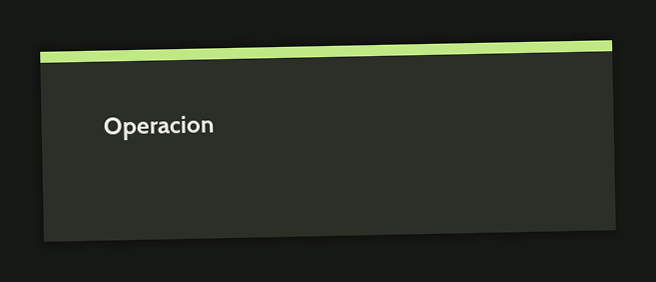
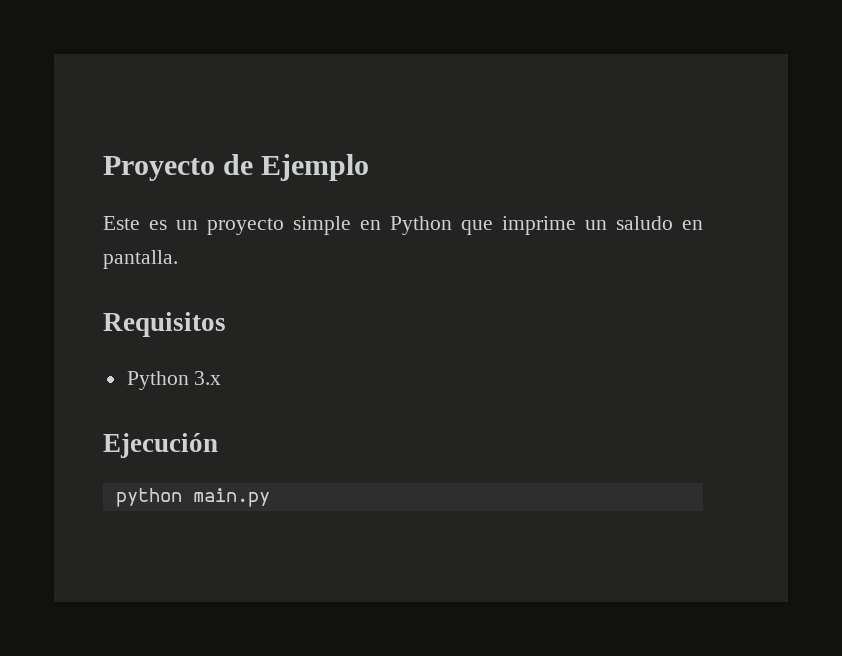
- Operacion
+ Proyecto de Ejemplo
+ Este es un proyecto simple en Python que imprime un saludo en pantalla.
+ Requisitos
+ Python 3.x
+ Ejecución
+ python main.py

